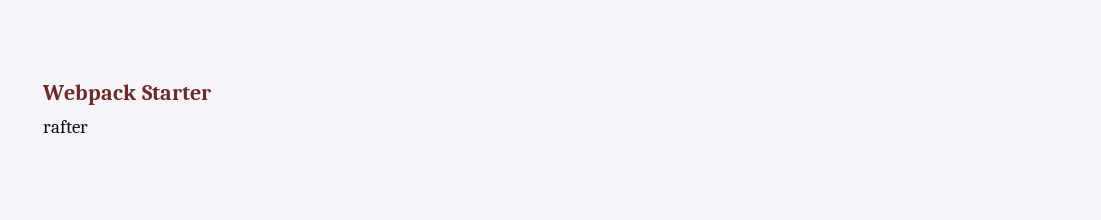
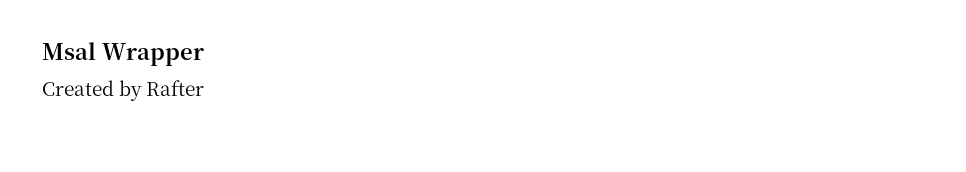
- Webpack Starter
- rafter
+ Msal Wrapper
+ Created by Rafter

